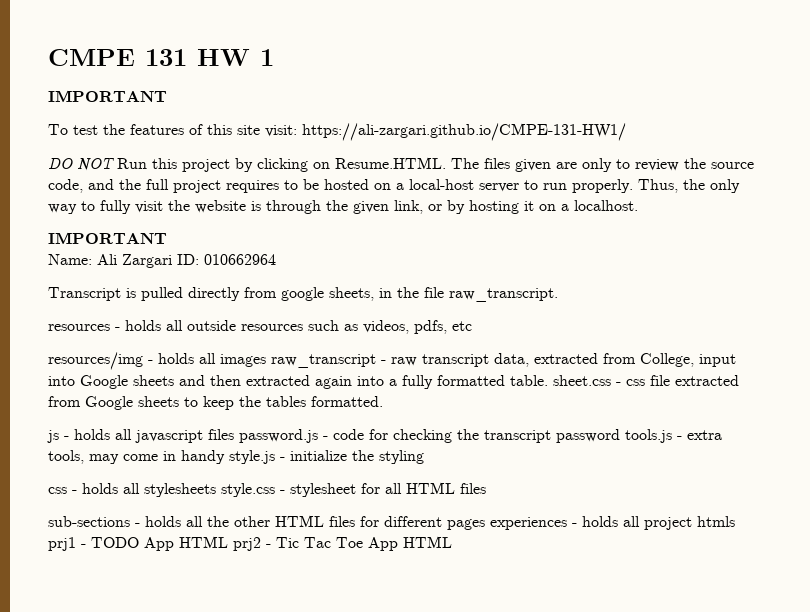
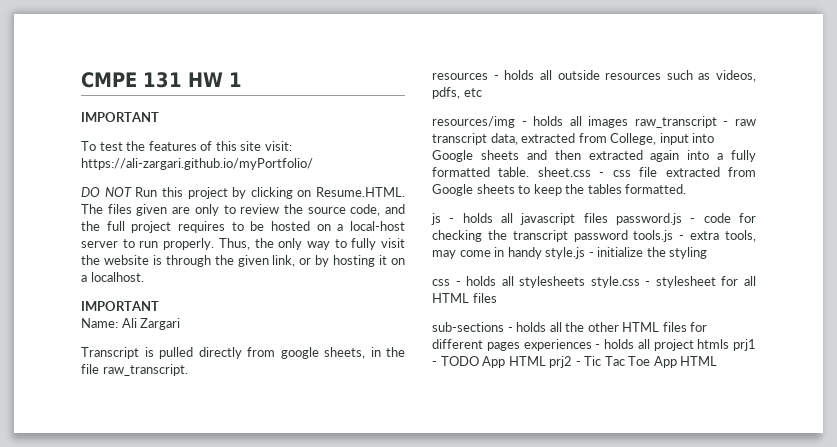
- To test the features of this site visit: https://ali-zargari.github.io/CMPE-131-HW1/
+ To test the features of this site visit: https://ali-zargari.github.io/myPortfolio/
- Name: Ali Zargari ID: 010662964
+ Name: Ali Zargari

